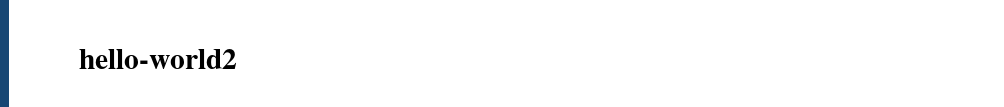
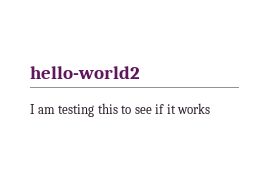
+ I am testing this to see if it works

